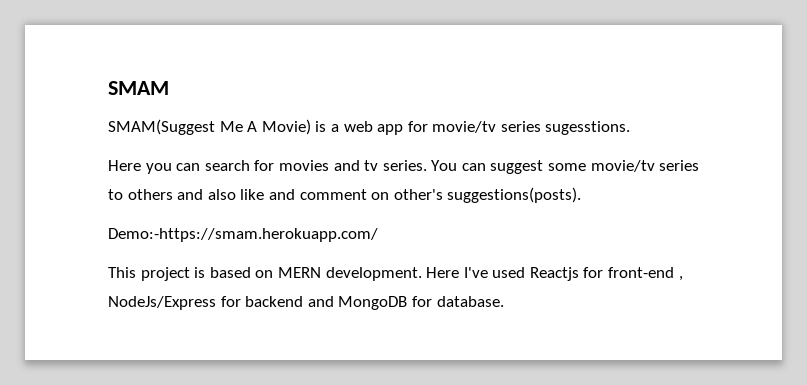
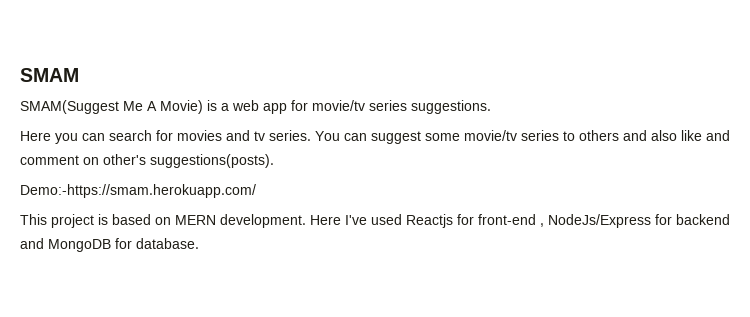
- SMAM(Suggest Me A Movie) is a web app for movie/tv series sugesstions.
+ SMAM(Suggest Me A Movie) is a web app for movie/tv series suggestions.

